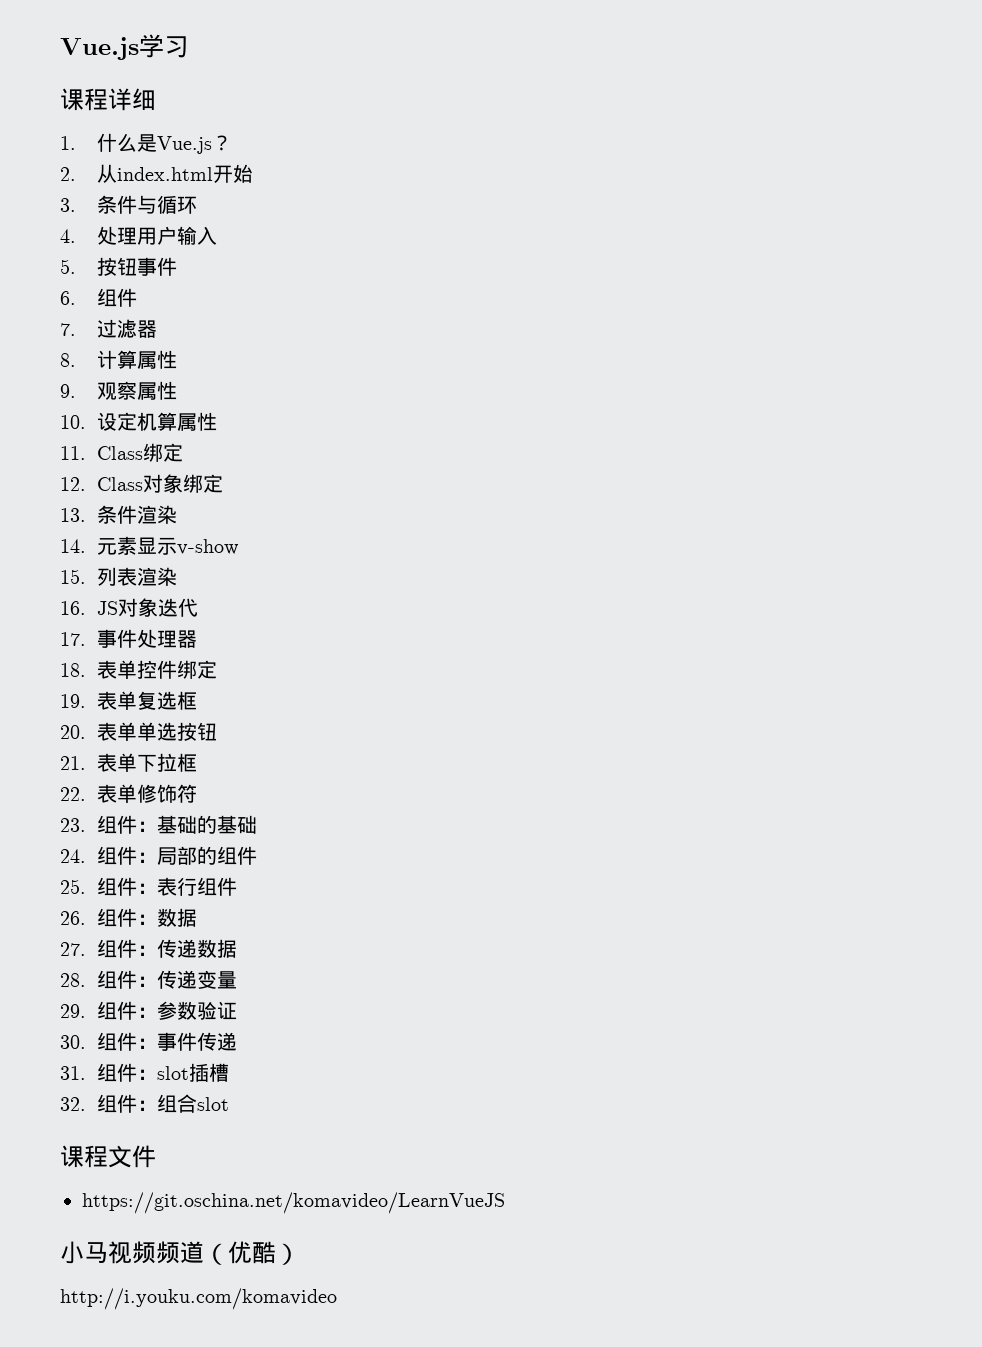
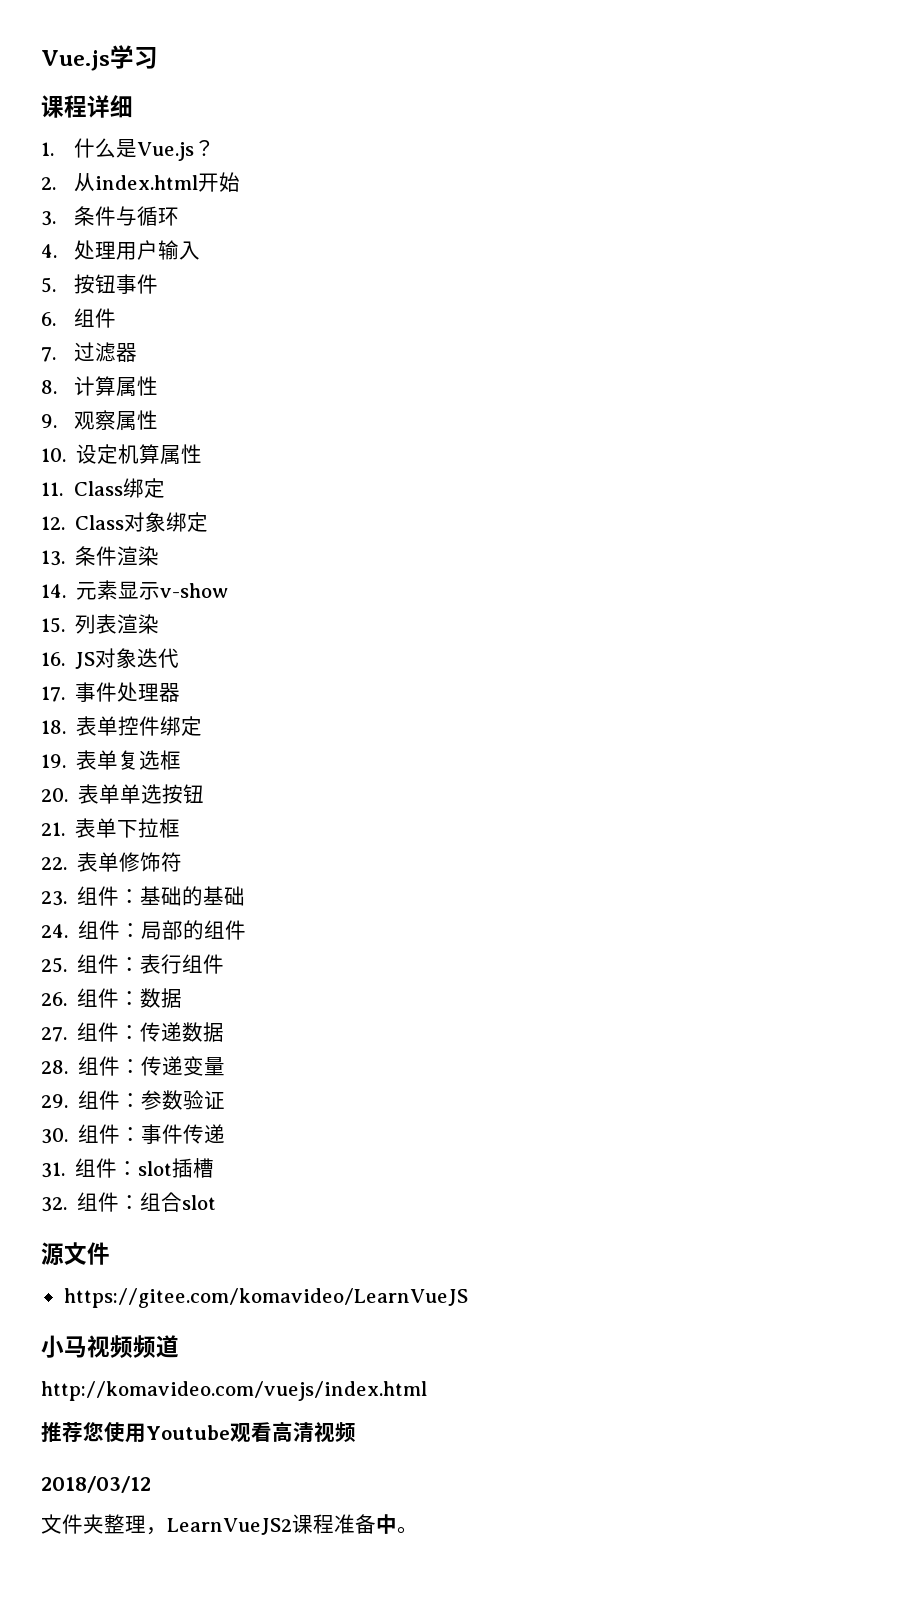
- 课程文件
+ 源文件
- https://git.oschina.net/komavideo/LearnVueJS
+ https://gitee.com/komavideo/LearnVueJS
- 小马视频频道（优酷）
- http://i.youku.com/komavideo
+ 小马视频频道
+ http://komavideo.com/vuejs/index.html
+ 推荐您使用Youtube观看高清视频
+ 2018/03/12
+ 文件夹整理，LearnVueJS2课程准备中。

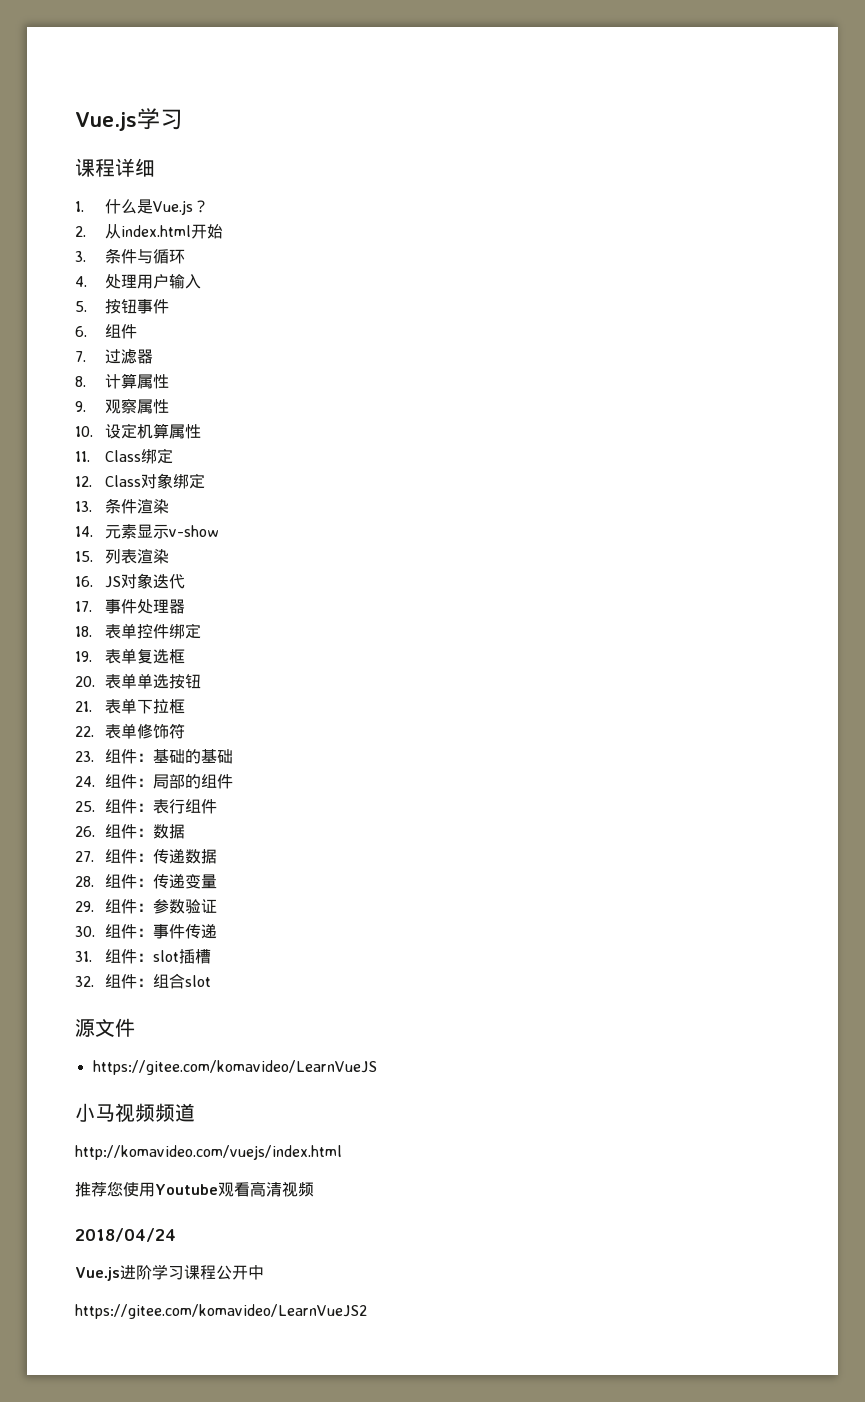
- 2018/03/12
- 文件夹整理，LearnVueJS2课程准备中。
+ 2018/04/24
+ Vue.js进阶学习课程公开中
+ https://gitee.com/komavideo/LearnVueJS2

